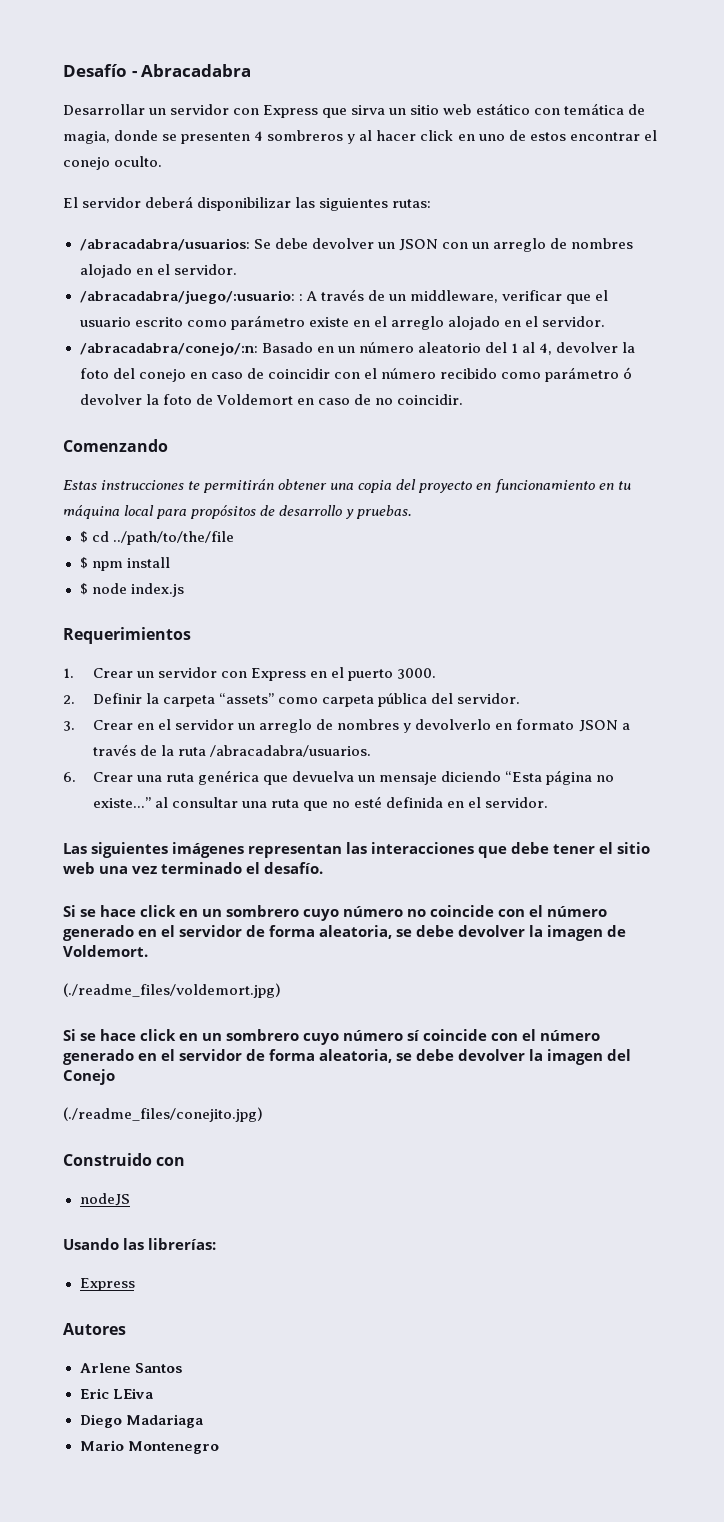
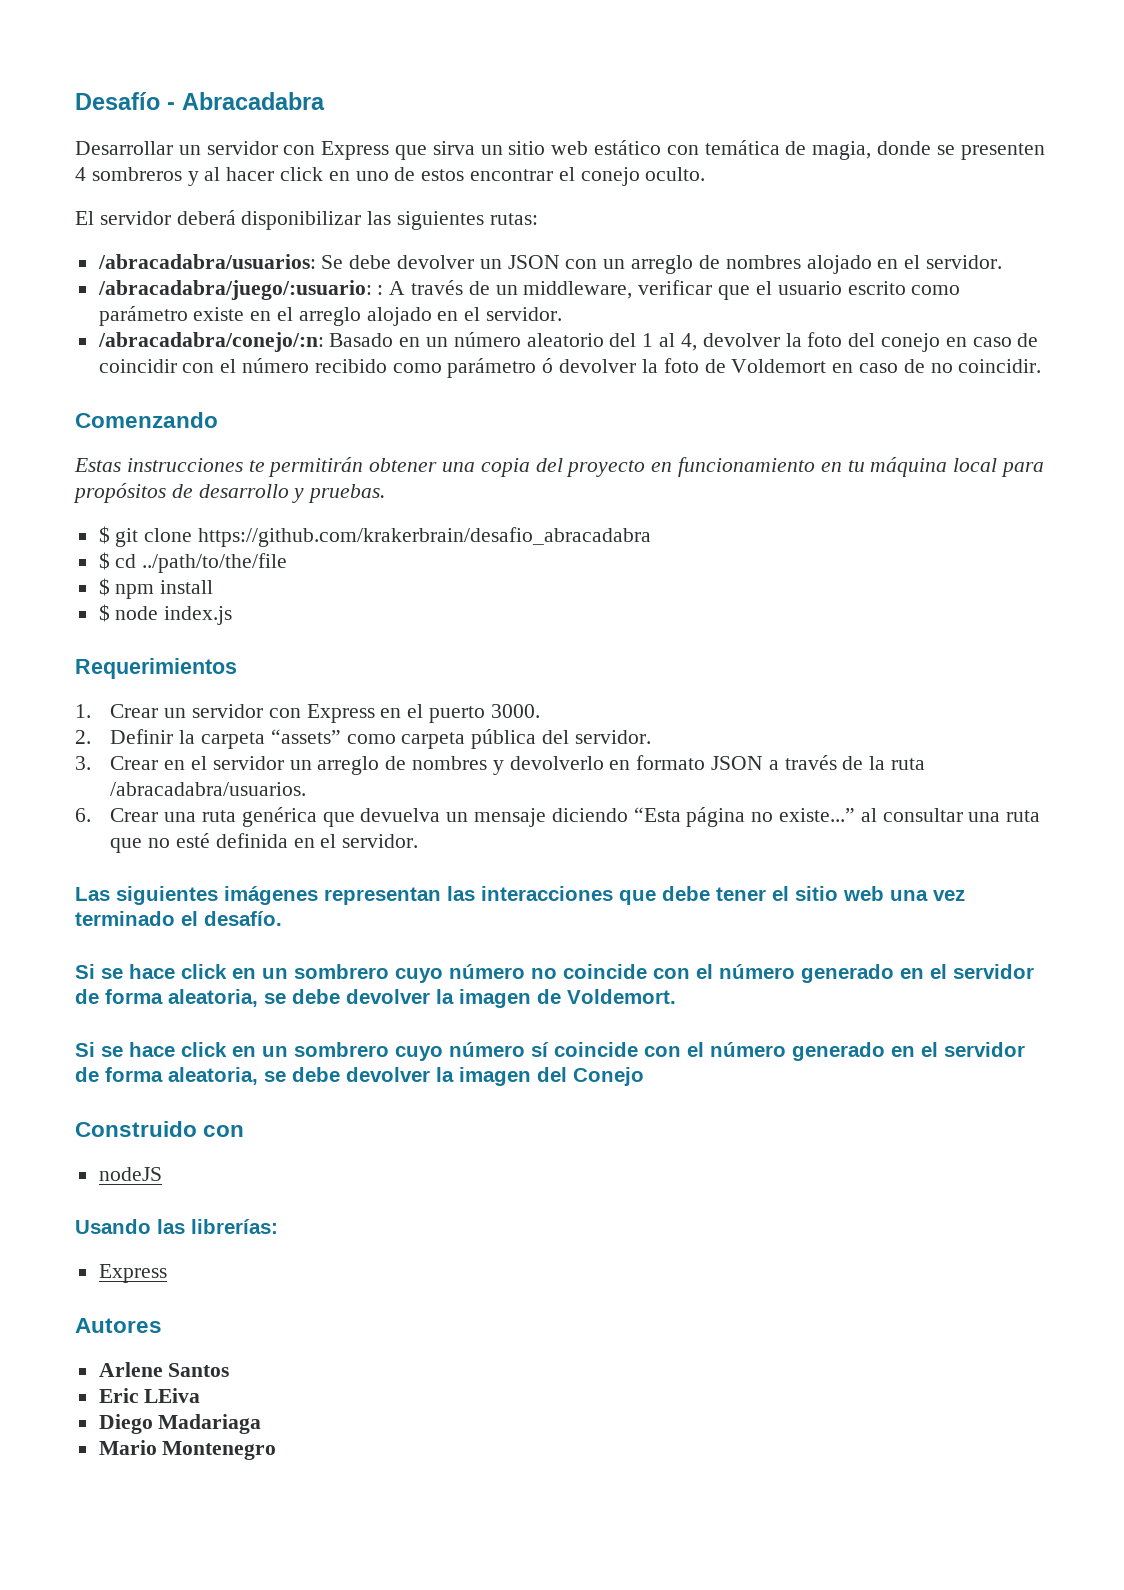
+ $ git clone https://github.com/krakerbrain/desafio_abracadabra
- (./readme_files/voldemort.jpg)
- (./readme_files/conejito.jpg)

